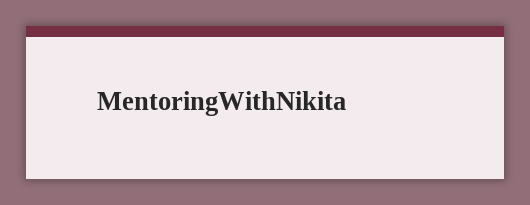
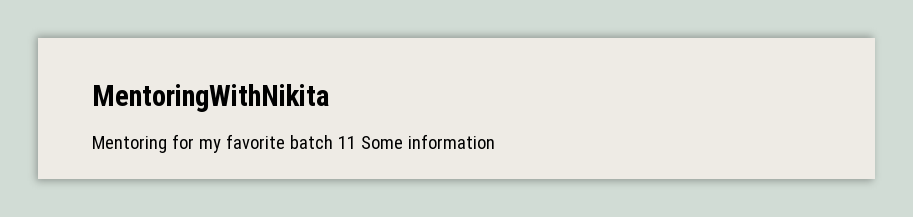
+ Mentoring for my favorite batch 11 Some information

